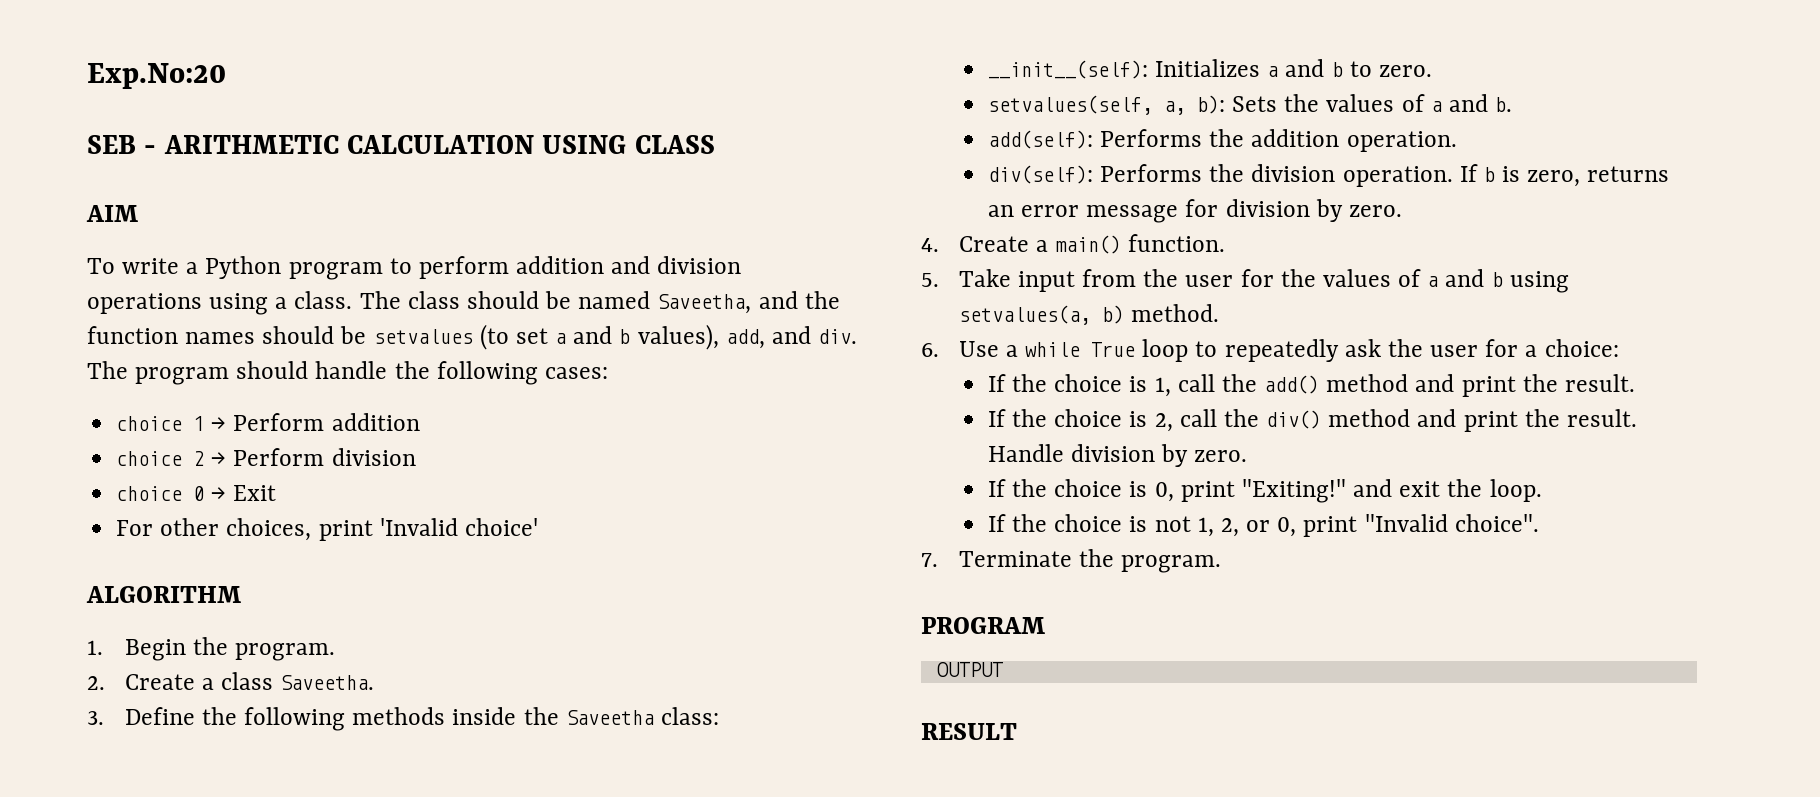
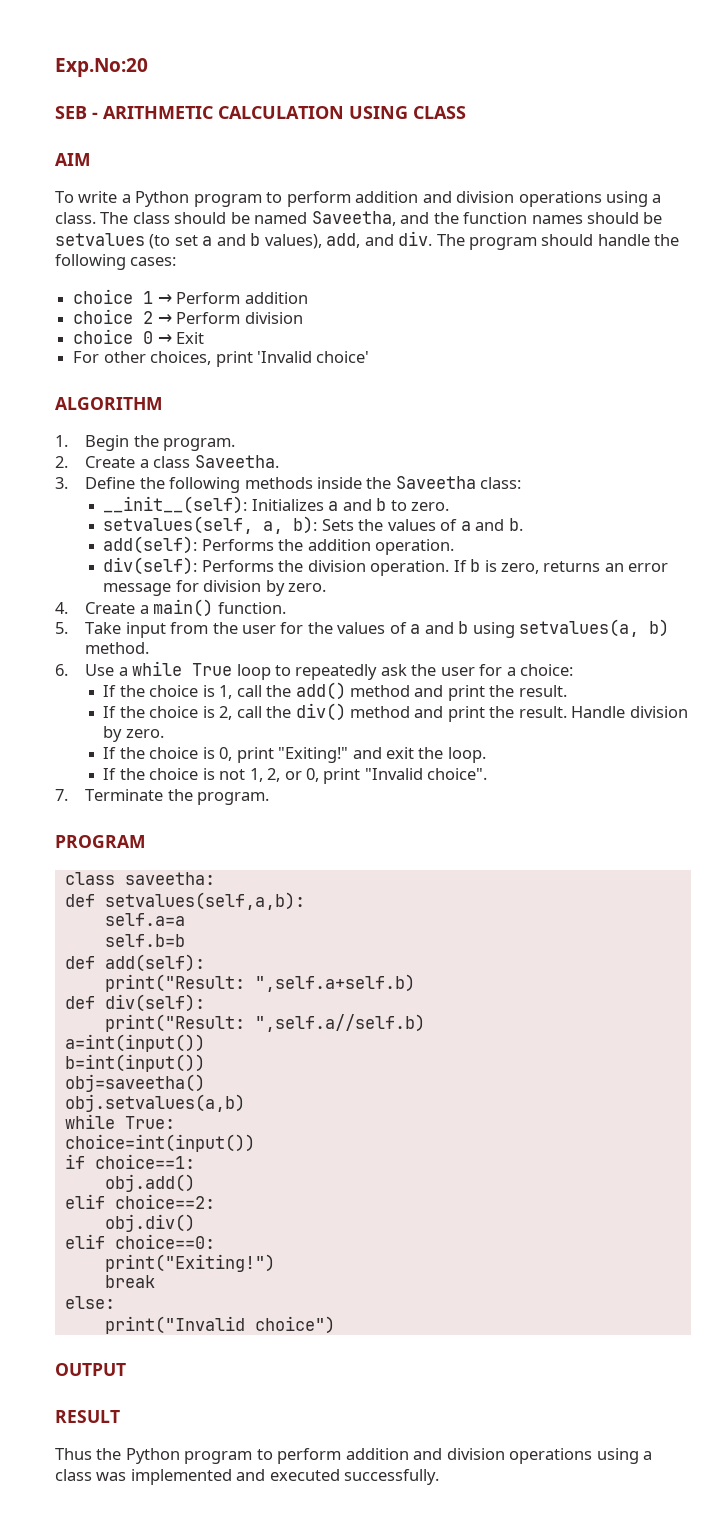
+ class saveetha:
+ def setvalues(self,a,b):
+ self.a=a
+ self.b=b
+ def add(self):
+ print("Result: ",self.a+self.b)
+ def div(self):
+ print("Result: ",self.a//self.b)
+ a=int(input())
+ b=int(input())
+ obj=saveetha()
+ obj.setvalues(a,b)
+ while True:
+ choice=int(input())
+ if choice==1:
+ obj.add()
+ elif choice==2:
+ obj.div()
+ elif choice==0:
+ print("Exiting!")
+ break
+ else:
+ print("Invalid choice")
  OUTPUT
  RESULT
+ Thus the Python program to perform addition and division operations using a class was implemented and executed successfully.

